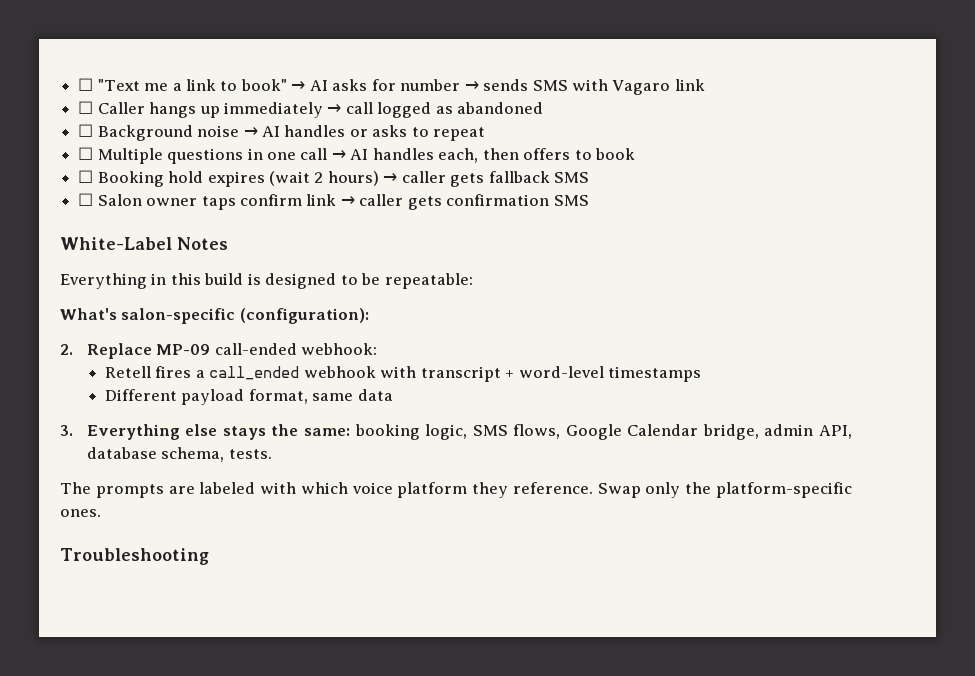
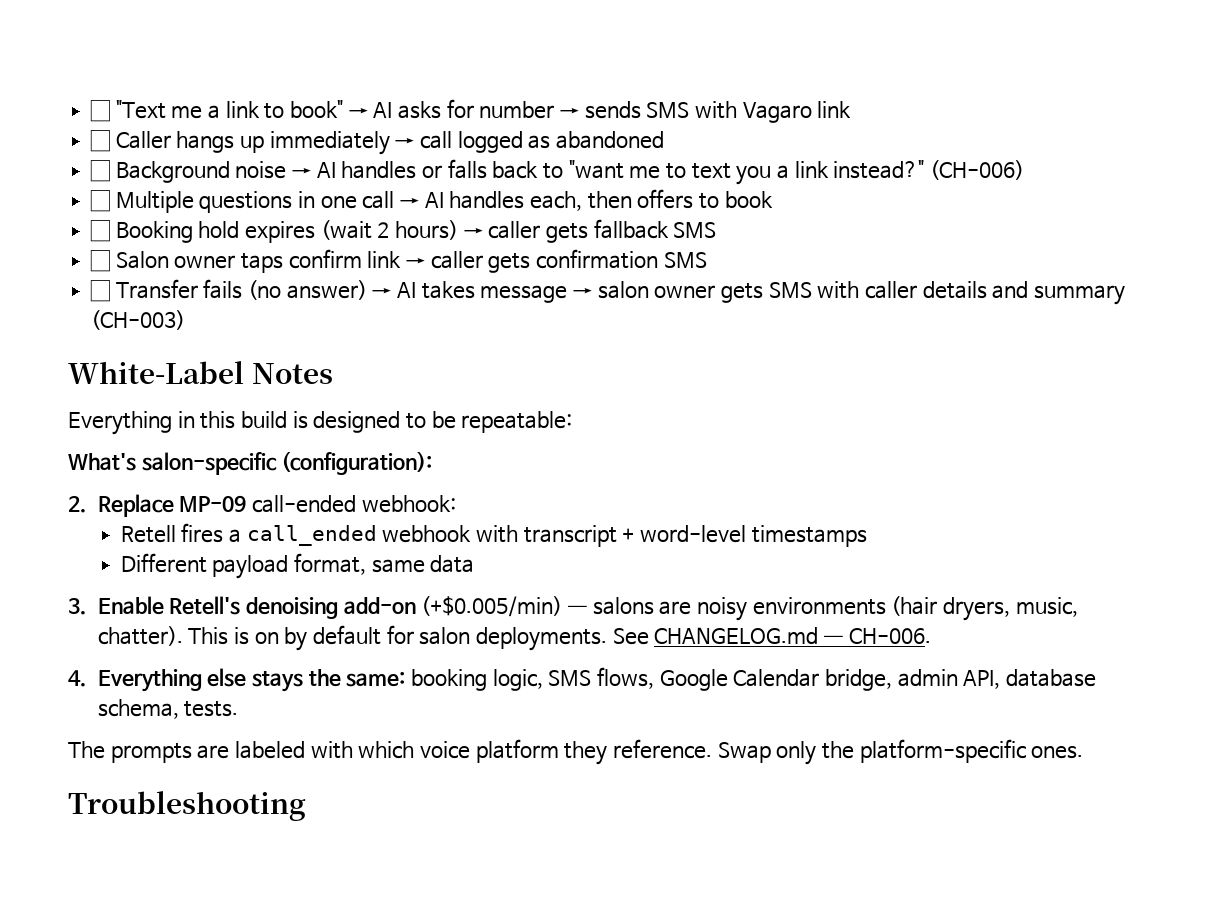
- ☐ Background noise → AI handles or asks to repeat
+ ☐ Background noise → AI handles or falls back to "want me to text you a link instead?" (CH-006)
+ ☐ Transfer fails (no answer) → AI takes message → salon owner gets SMS with caller details and summary (CH-003)
- 3. Everything else stays the same: booking logic, SMS flows, Google Calendar bridge, admin API, database schema, tests.
+ 3. Enable Retell's denoising add-on (+$0.005/min) — salons are noisy environments (hair dryers, music, chatter). This is on by default for salon deployments. See CHANGELOG.md — CH-006.
+ 4. Everything else stays the same: booking logic, SMS flows, Google Calendar bridge, admin API, database schema, tests.

